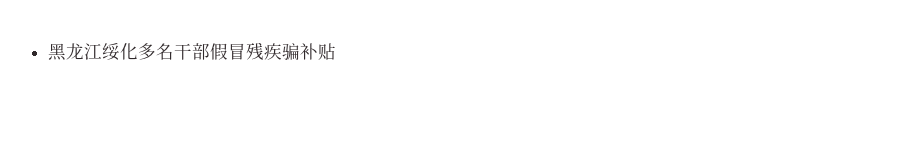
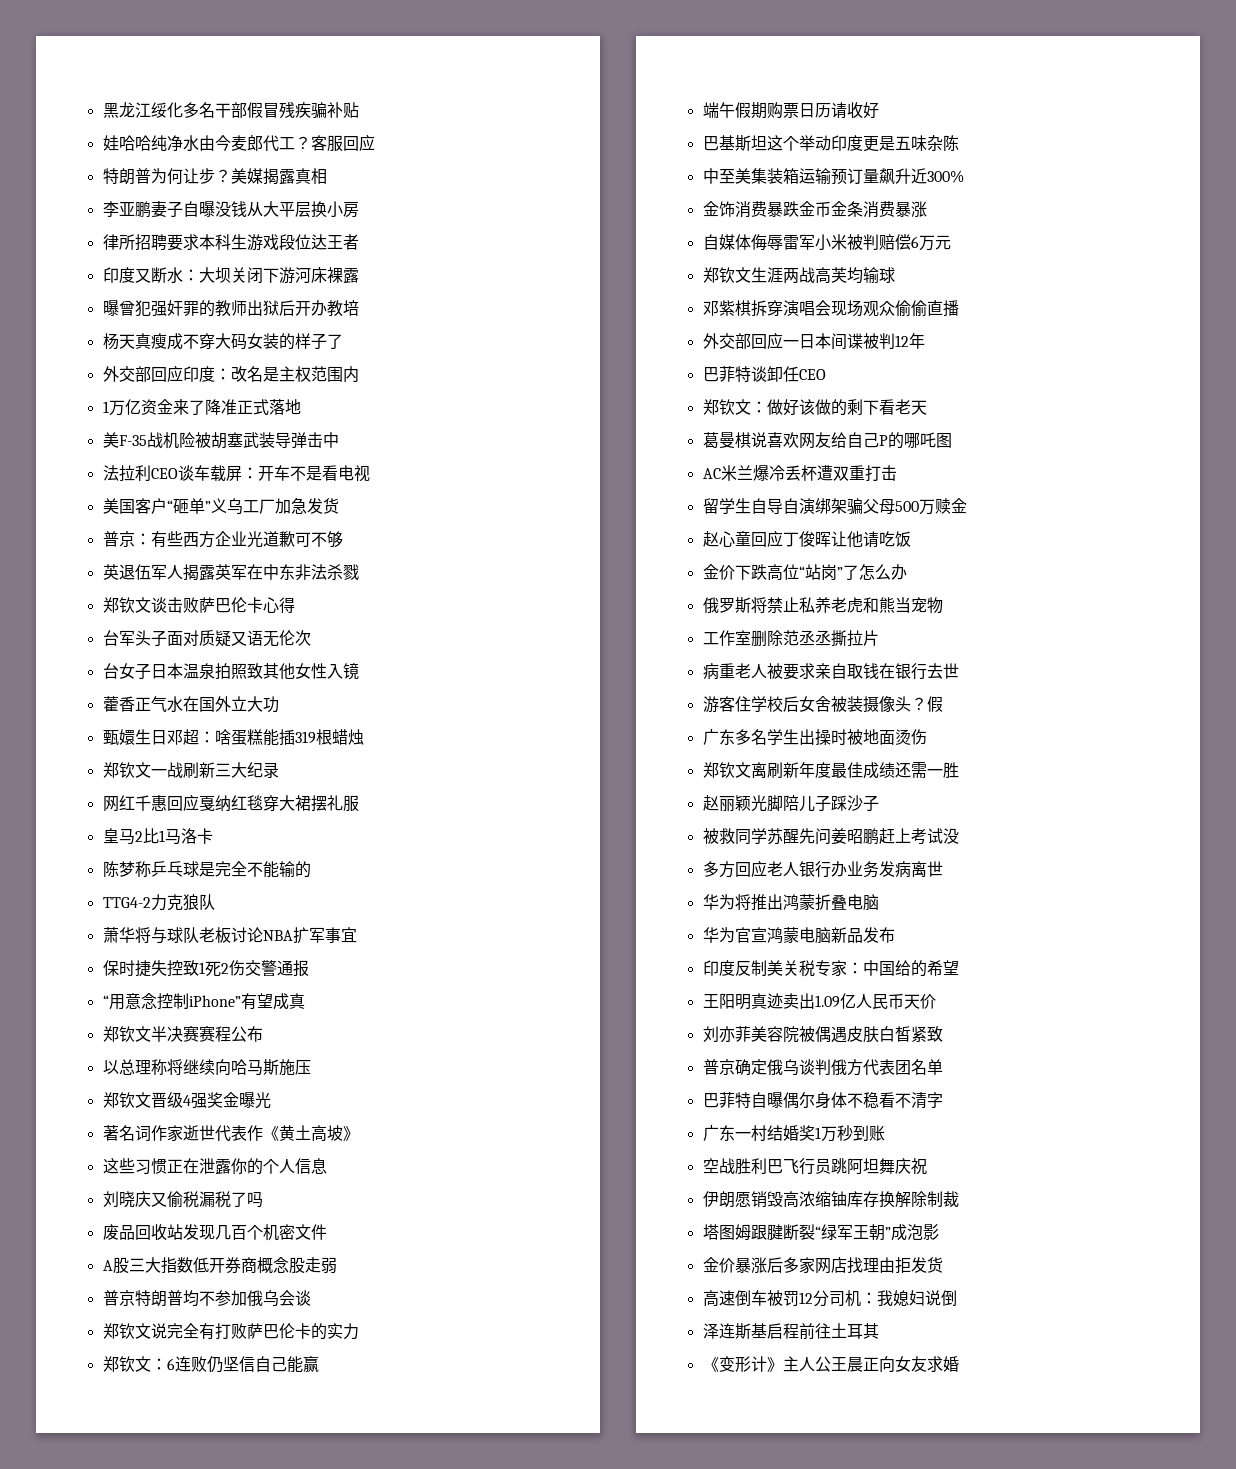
+ 娃哈哈纯净水由今麦郎代工？客服回应
+ 特朗普为何让步？美媒揭露真相
+ 李亚鹏妻子自曝没钱从大平层换小房
+ 律所招聘要求本科生游戏段位达王者
+ 印度又断水：大坝关闭下游河床裸露
+ 曝曾犯强奸罪的教师出狱后开办教培
+ 杨天真瘦成不穿大码女装的样子了
+ 外交部回应印度：改名是主权范围内
+ 1万亿资金来了降准正式落地
+ 美F-35战机险被胡塞武装导弹击中
+ 法拉利CEO谈车载屏：开车不是看电视
+ 美国客户“砸单”义乌工厂加急发货
+ 普京：有些西方企业光道歉可不够
+ 英退伍军人揭露英军在中东非法杀戮
+ 郑钦文谈击败萨巴伦卡心得
+ 台军头子面对质疑又语无伦次
+ 台女子日本温泉拍照致其他女性入镜
+ 藿香正气水在国外立大功
+ 甄嬛生日邓超：啥蛋糕能插319根蜡烛
+ 郑钦文一战刷新三大纪录
+ 网红千惠回应戛纳红毯穿大裙摆礼服
+ 皇马2比1马洛卡
+ 陈梦称乒乓球是完全不能输的
+ TTG4-2力克狼队
+ 萧华将与球队老板讨论NBA扩军事宜
+ 保时捷失控致1死2伤交警通报
+ “用意念控制iPhone”有望成真
+ 郑钦文半决赛赛程公布
+ 以总理称将继续向哈马斯施压
+ 郑钦文晋级4强奖金曝光
+ 著名词作家逝世代表作《黄土高坡》
+ 这些习惯正在泄露你的个人信息
+ 刘晓庆又偷税漏税了吗
+ 废品回收站发现几百个机密文件
+ A股三大指数低开券商概念股走弱
+ 普京特朗普均不参加俄乌会谈
+ 郑钦文说完全有打败萨巴伦卡的实力
+ 郑钦文：6连败仍坚信自己能赢
+ 端午假期购票日历请收好
+ 巴基斯坦这个举动印度更是五味杂陈
+ 中至美集装箱运输预订量飙升近300%
+ 金饰消费暴跌金币金条消费暴涨
+ 自媒体侮辱雷军小米被判赔偿6万元
+ 郑钦文生涯两战高芙均输球
+ 邓紫棋拆穿演唱会现场观众偷偷直播
+ 外交部回应一日本间谍被判12年
+ 巴菲特谈卸任CEO
+ 郑钦文：做好该做的剩下看老天
+ 葛曼棋说喜欢网友给自己P的哪吒图
+ AC米兰爆冷丢杯遭双重打击
+ 留学生自导自演绑架骗父母500万赎金
+ 赵心童回应丁俊晖让他请吃饭
+ 金价下跌高位“站岗”了怎么办
+ 俄罗斯将禁止私养老虎和熊当宠物
+ 工作室删除范丞丞撕拉片
+ 病重老人被要求亲自取钱在银行去世
+ 游客住学校后女舍被装摄像头？假
+ 广东多名学生出操时被地面烫伤
+ 郑钦文离刷新年度最佳成绩还需一胜
+ 赵丽颖光脚陪儿子踩沙子
+ 被救同学苏醒先问姜昭鹏赶上考试没
+ 多方回应老人银行办业务发病离世
+ 华为将推出鸿蒙折叠电脑
+ 华为官宣鸿蒙电脑新品发布
+ 印度反制美关税专家：中国给的希望
+ 王阳明真迹卖出1.09亿人民币天价
+ 刘亦菲美容院被偶遇皮肤白皙紧致
+ 普京确定俄乌谈判俄方代表团名单
+ 巴菲特自曝偶尔身体不稳看不清字
+ 广东一村结婚奖1万秒到账
+ 空战胜利巴飞行员跳阿坦舞庆祝
+ 伊朗愿销毁高浓缩铀库存换解除制裁
+ 塔图姆跟腱断裂“绿军王朝”成泡影
+ 金价暴涨后多家网店找理由拒发货
+ 高速倒车被罚12分司机：我媳妇说倒
+ 泽连斯基启程前往土耳其
+ 《变形计》主人公王晨正向女友求婚

